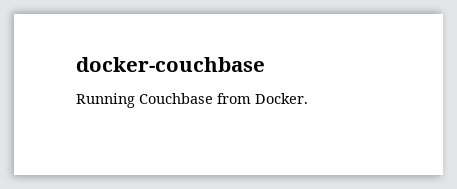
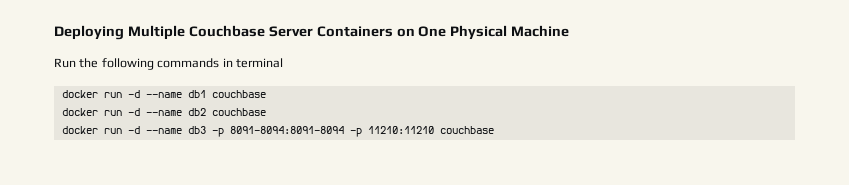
- docker-couchbase
- Running Couchbase from Docker.
+ Deploying Multiple Couchbase Server Containers on One Physical Machine
+ Run the following commands in terminal
+ docker run -d --name db1 couchbase
+ docker run -d --name db2 couchbase
+ docker run -d --name db3 -p 8091-8094:8091-8094 -p 11210:11210 couchbase

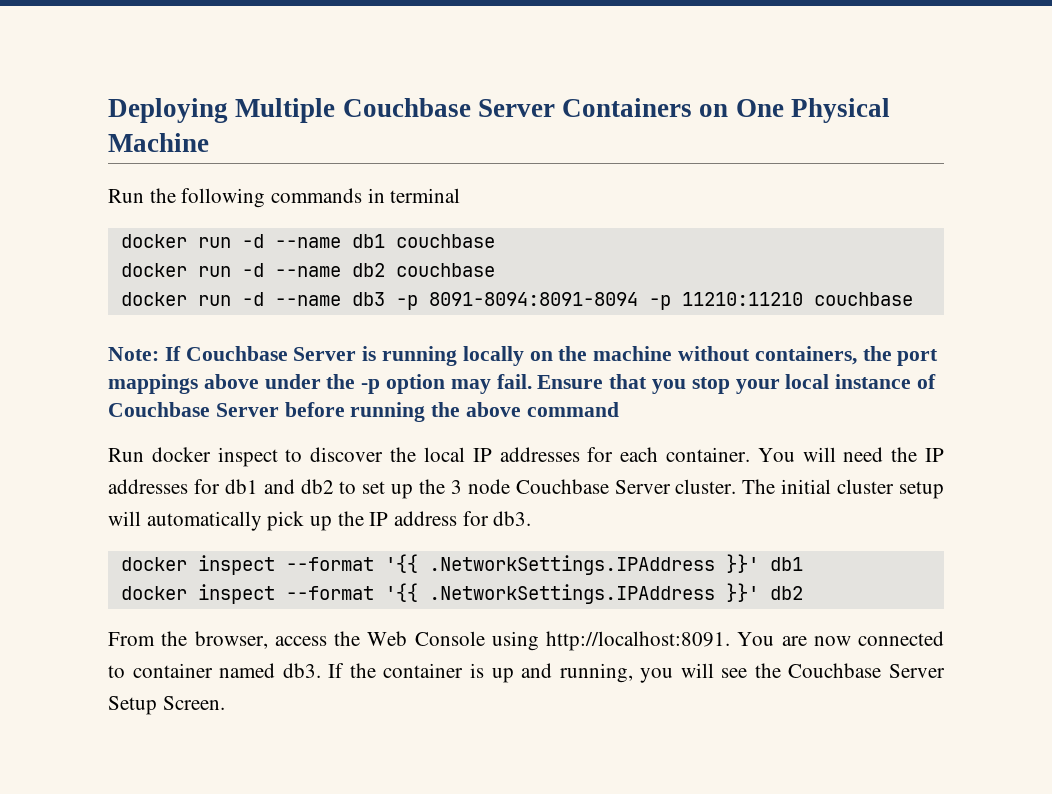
+ Note: If Couchbase Server is running locally on the machine without containers, the port mappings above under the -p option may fail. Ensure that you stop your local instance of Couchbase Server before running the above command
+ Run docker inspect to discover the local IP addresses for each container. You will need the IP addresses for db1 and db2 to set up the 3 node Couchbase Server cluster. The initial cluster setup will automatically pick up the IP address for db3.
+ docker inspect --format '{{ .NetworkSettings.IPAddress }}' db1
+ docker inspect --format '{{ .NetworkSettings.IPAddress }}' db2
+ From the browser, access the Web Console using http://localhost:8091. You are now connected to container named db3. If the container is up and running, you will see the Couchbase Server Setup Screen.

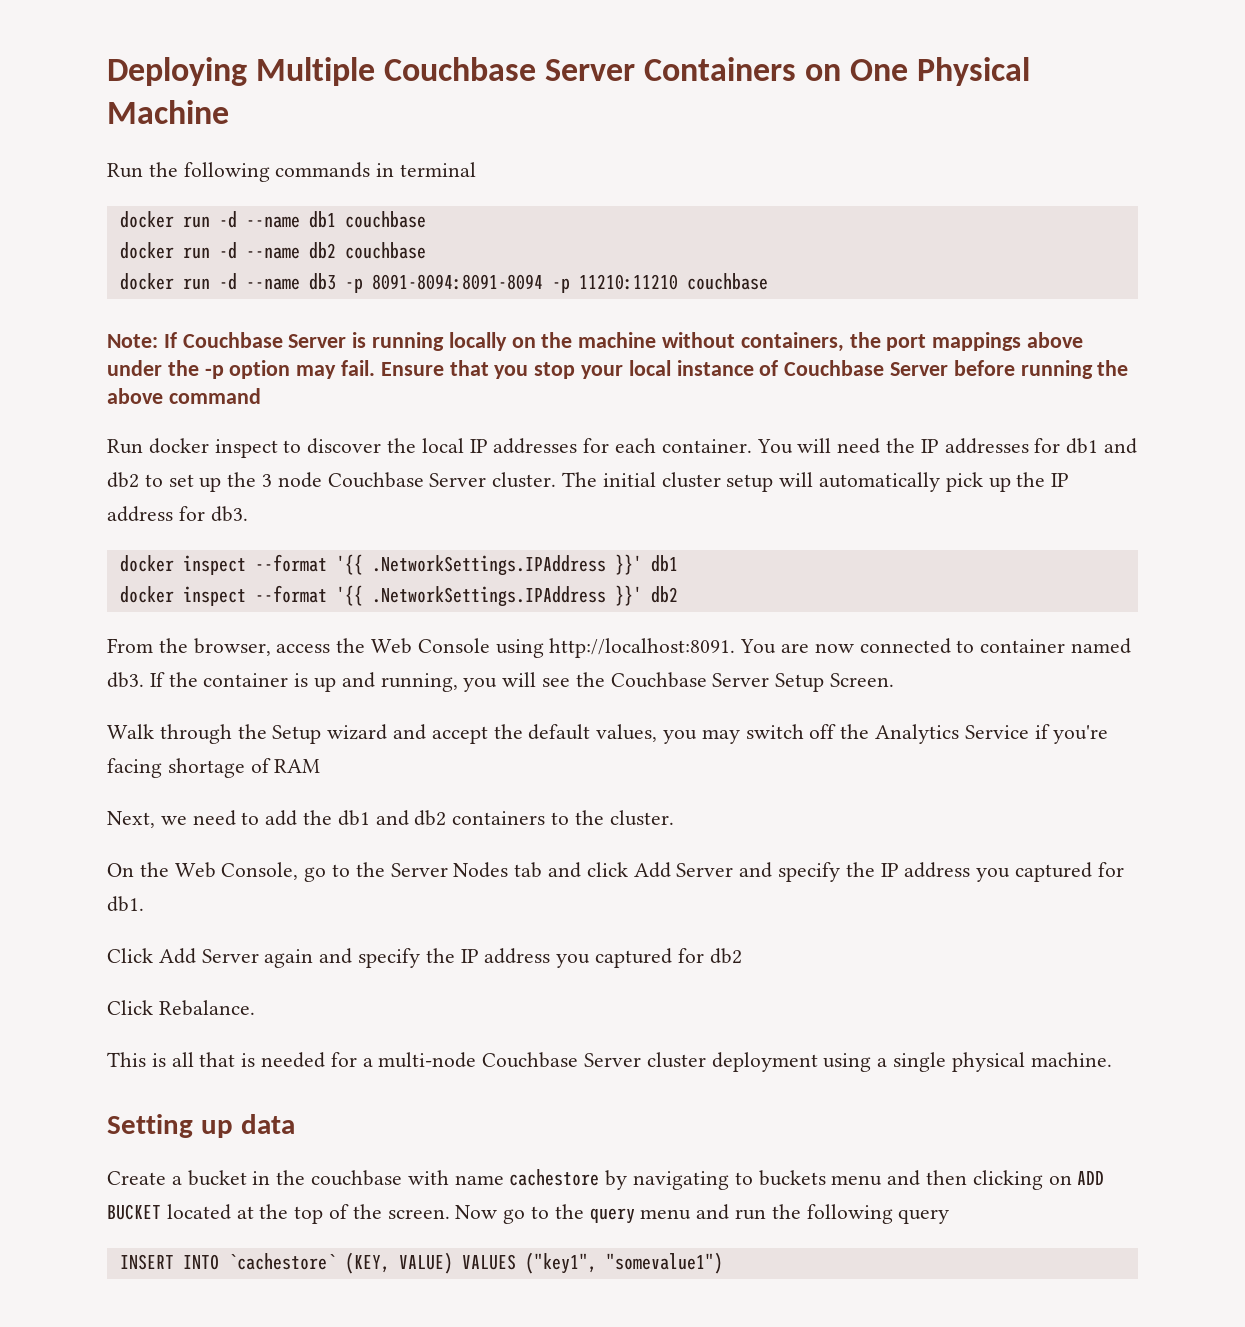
+ Walk through the Setup wizard and accept the default values, you may switch off the Analytics Service if you're facing shortage of RAM
+ Next, we need to add the db1 and db2 containers to the cluster.
+ On the Web Console, go to the Server Nodes tab and click Add Server and specify the IP address you captured for db1.
+ Click Add Server again and specify the IP address you captured for db2
+ Click Rebalance.
+ This is all that is needed for a multi-node Couchbase Server cluster deployment using a single physical machine.
+ Setting up data
+ Create a bucket in the couchbase with name cachestore by navigating to buckets menu and then clicking on ADD BUCKET located at the top of the screen. Now go to the query menu and run the following query
+ INSERT INTO `cachestore` (KEY, VALUE) VALUES ("key1", "somevalue1")

